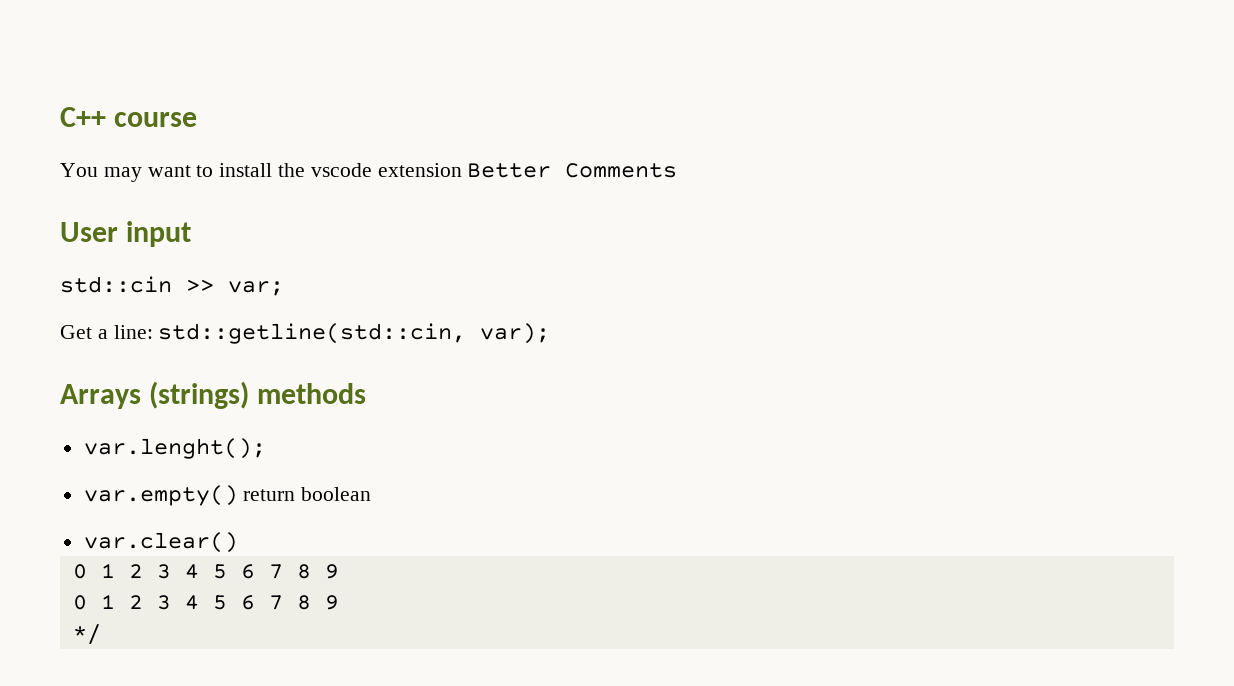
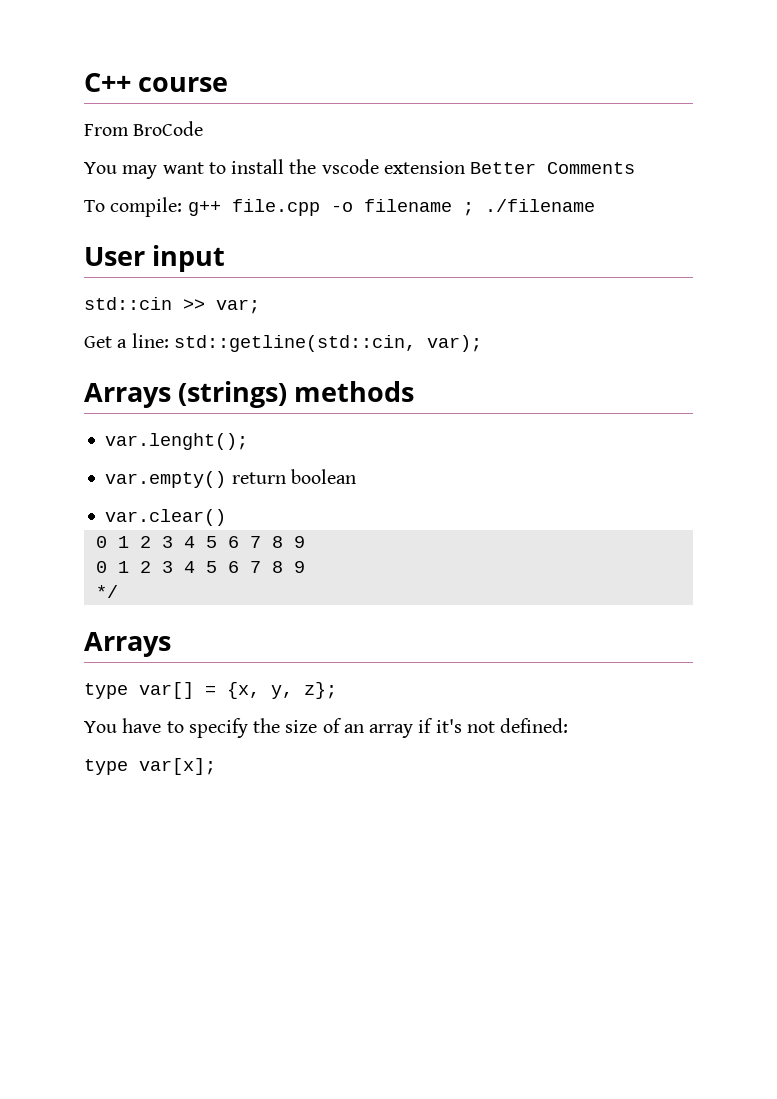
+ From BroCode
+ To compile: g++ file.cpp -o filename ; ./filename
  */
+ Arrays
+ type var[] = {x, y, z};
+ You have to specify the size of an array if it's not defined:
+ type var[x];

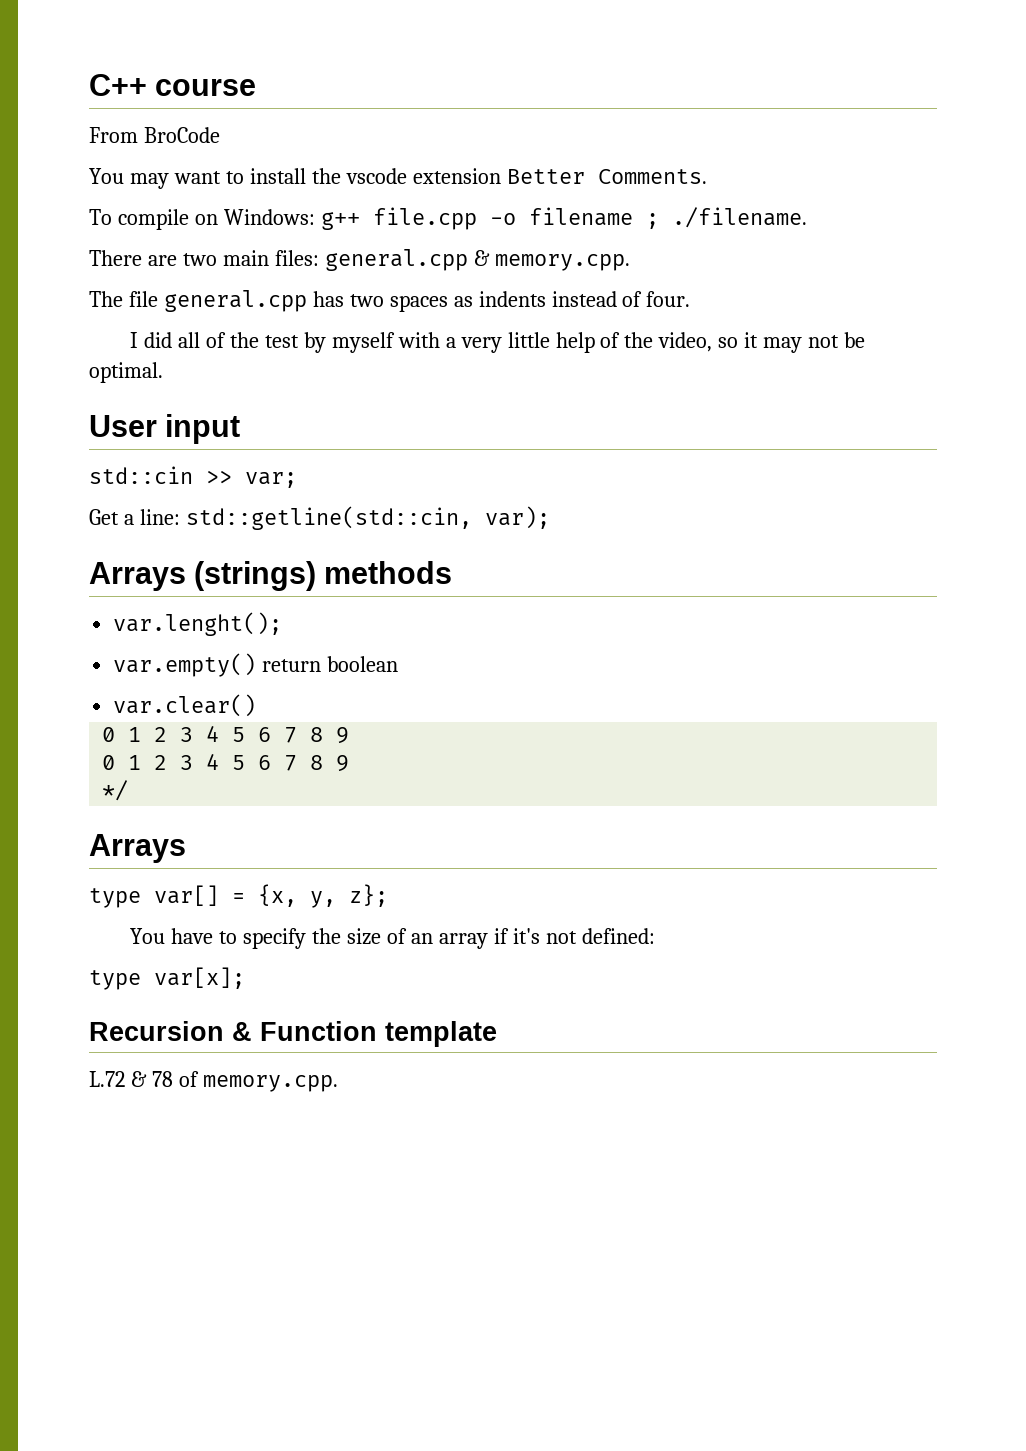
- You may want to install the vscode extension Better Comments
+ You may want to install the vscode extension Better Comments.
- To compile: g++ file.cpp -o filename ; ./filename
+ To compile on Windows: g++ file.cpp -o filename ; ./filename.
+ There are two main files: general.cpp & memory.cpp.
+ The file general.cpp has two spaces as indents instead of four.
+ I did all of the test by myself with a very little help of the video, so it may not be optimal.
+ Recursion & Function template
+ L.72 & 78 of memory.cpp.

